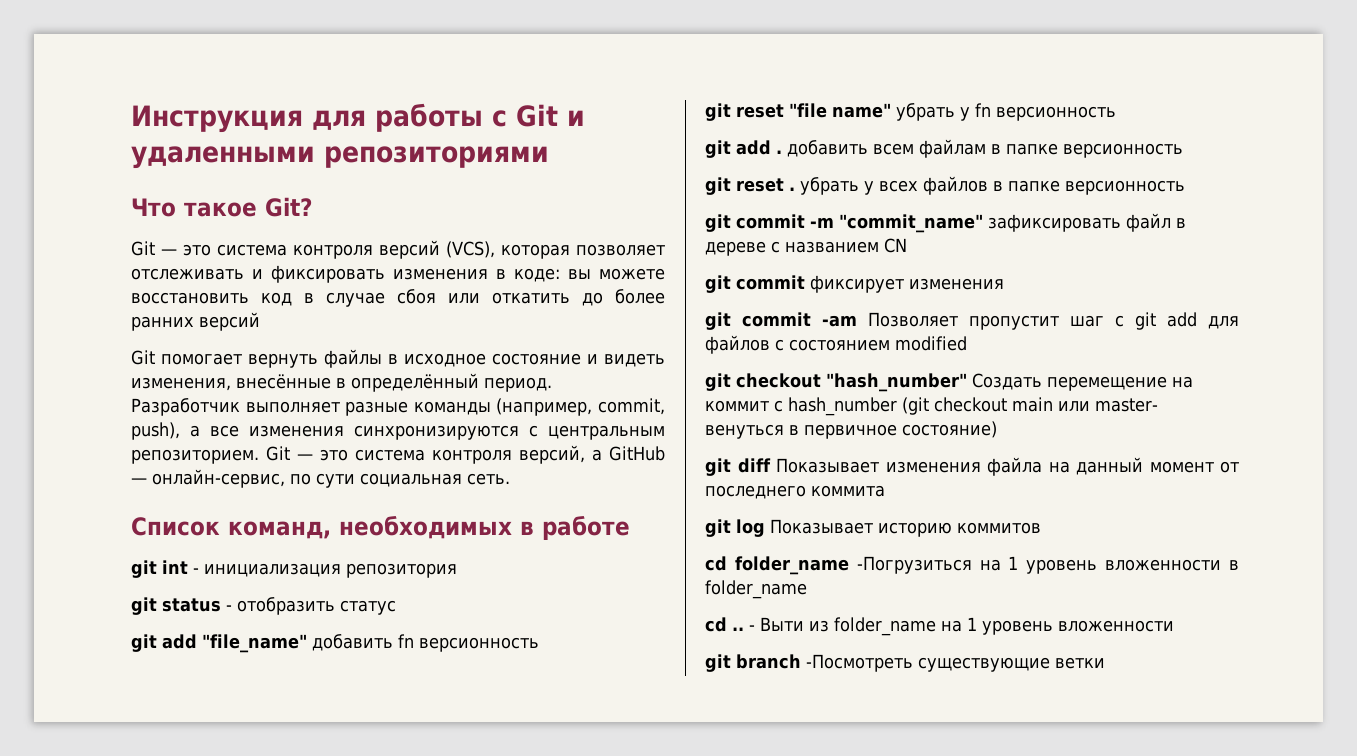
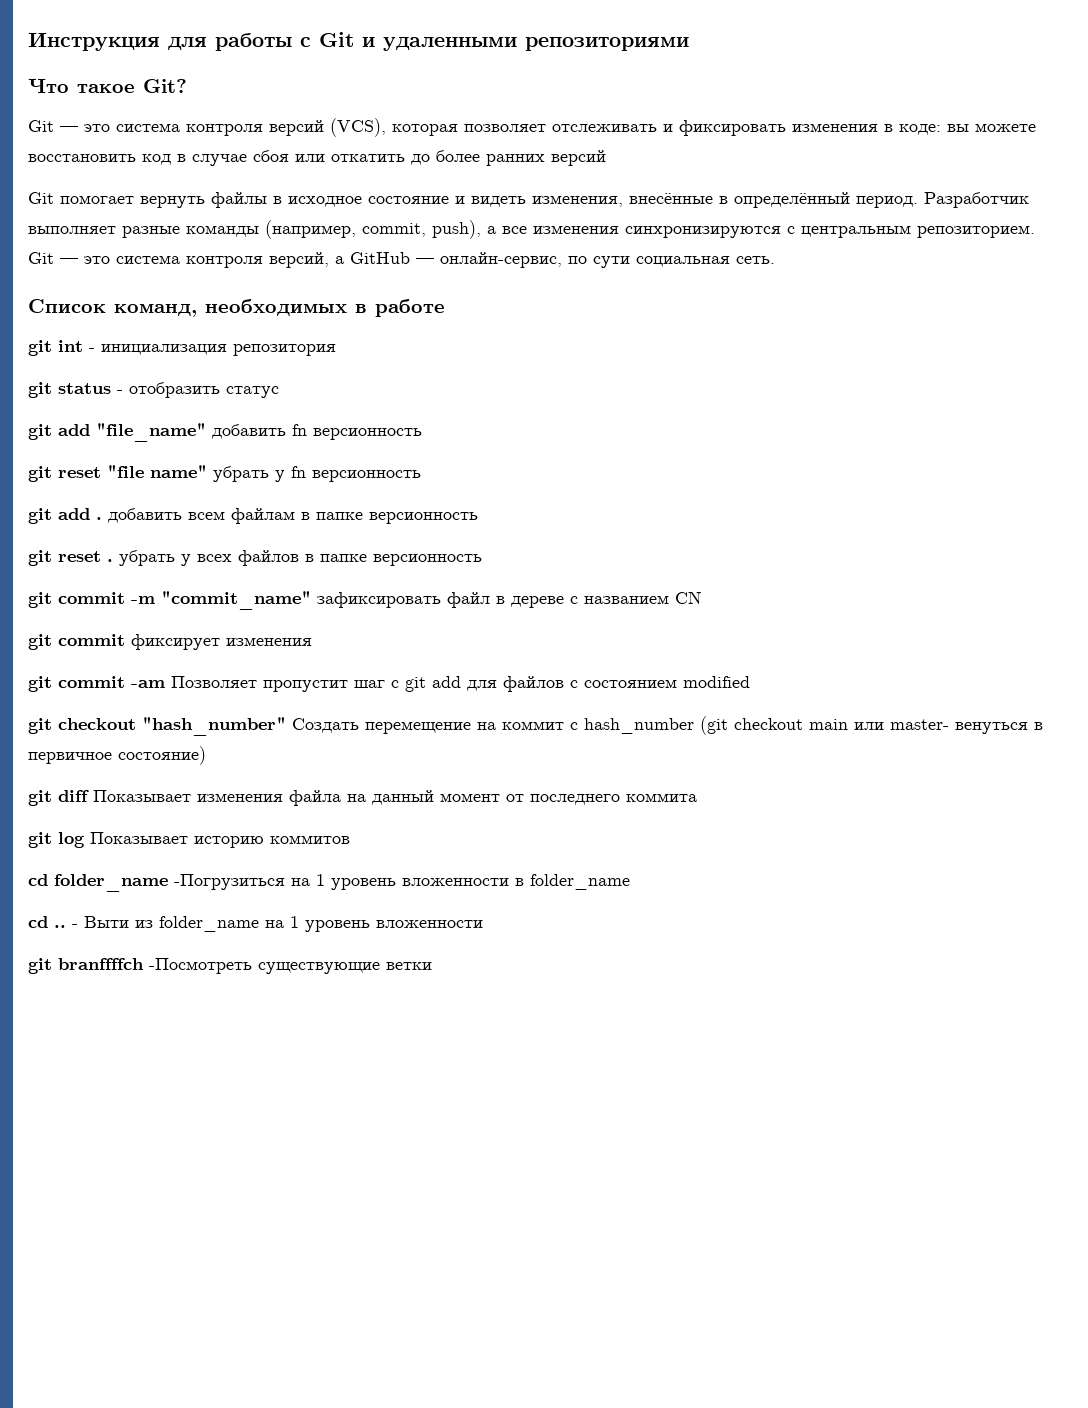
- git branch -Посмотреть существующие ветки
+ git branffffch -Посмотреть существующие ветки

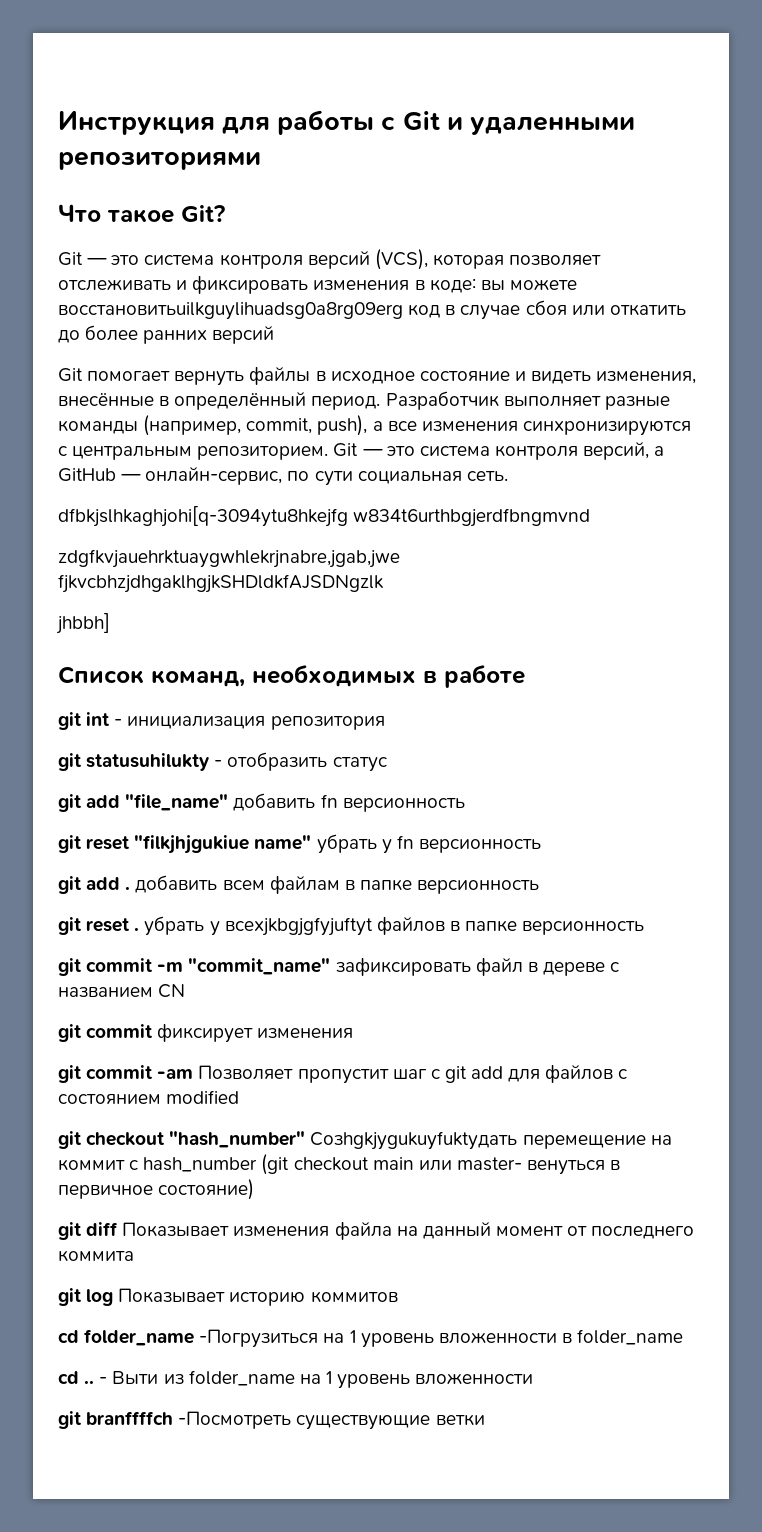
- Git — это система контроля версий (VCS), которая позволяет отслеживать и фиксировать изменения в коде: вы можете восстановить код в случае сбоя или откатить до более ранних версий
+ Git — это система контроля версий (VCS), которая позволяет отслеживать и фиксировать изменения в коде: вы можете восстановитьuilkguylihuadsg0a8rg09erg код в случае сбоя или откатить до более ранних версий
+ dfbkjslhkaghjohi[q-3094ytu8hkejfg w834t6urthbgjerdfbngmvnd
+ zdgfkvjauehrktuaygwhlekrjnabre,jgab,jwe fjkvcbhzjdhgaklhgjkSHDldkfAJSDNgzlk
+ jhbbh]
- git status - отобразить статус
+ git statusuhilukty - отобразить статус
- git reset "file name" убрать у fn версионность
+ git reset "filkjhjgukiue name" убрать у fn версионность
- git reset . убрать у всех файлов в папке версионность
+ git reset . убрать у всехjkbgjgfyjuftyt файлов в папке версионность
- git checkout "hash_number" Создать перемещение на коммит с hash_number (git checkout main или master- венуться в первичное состояние)
+ git checkout "hash_number" Созhgkjygukuyfuktyдать перемещение на коммит с hash_number (git checkout main или master- венуться в первичное состояние)

